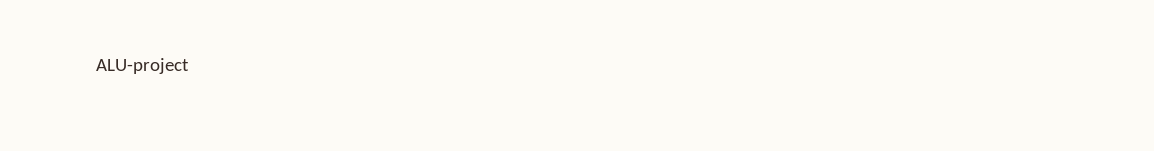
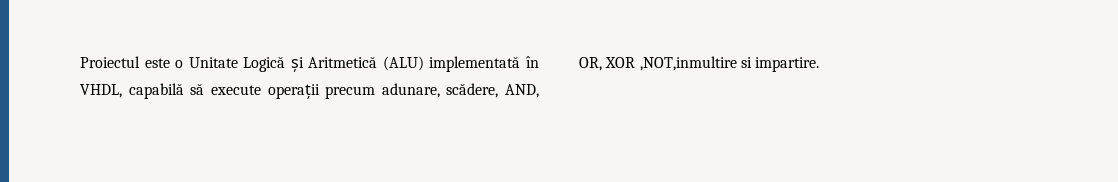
- ALU-project
+ Proiectul este o Unitate Logică și Aritmetică (ALU) implementată în VHDL, capabilă să execute operații precum adunare, scădere, AND, OR, XOR ,NOT,inmultire si impartire.

